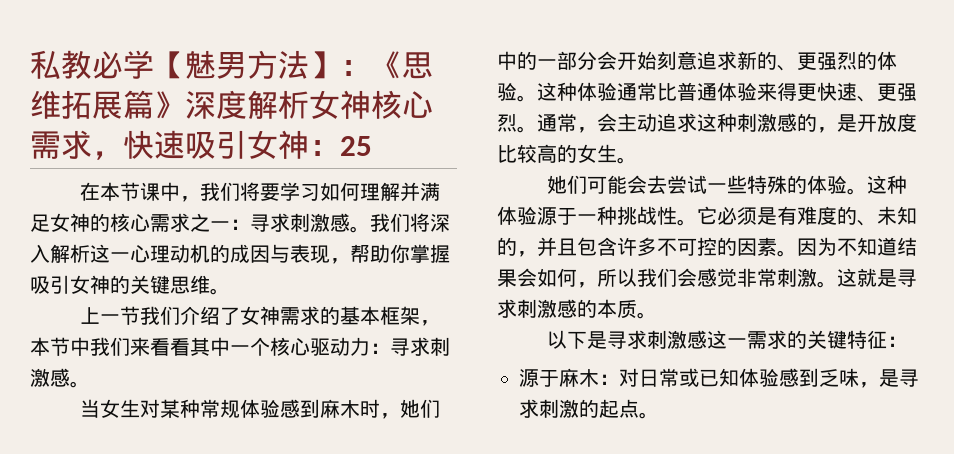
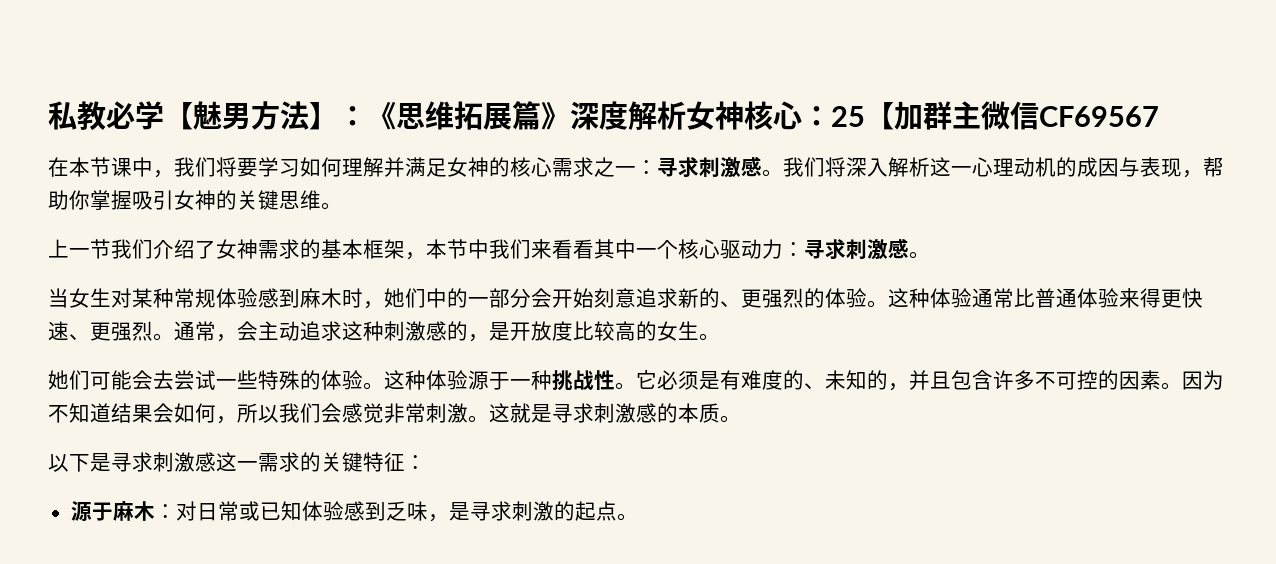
- 私教必学【魅男方法】：《思维拓展篇》深度解析女神核心需求，快速吸引女神：25
+ 私教必学【魅男方法】：《思维拓展篇》深度解析女神核心：25【加群主微信CF69567

